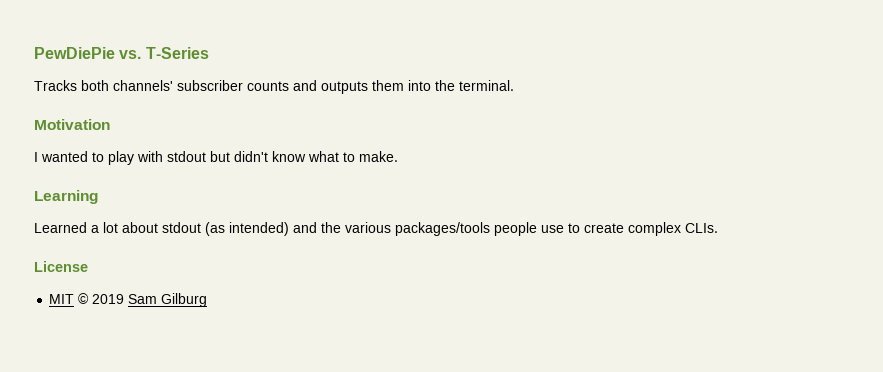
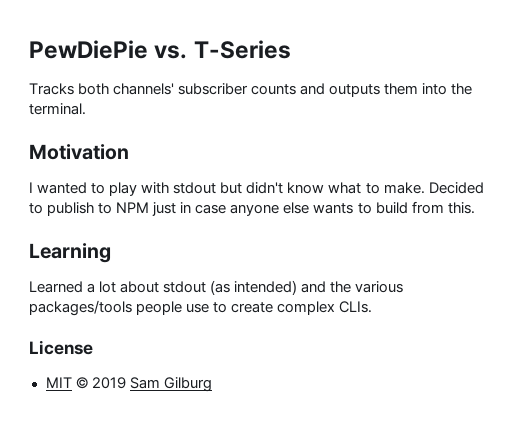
+ Decided to publish to NPM just in case anyone else wants to build from this.

